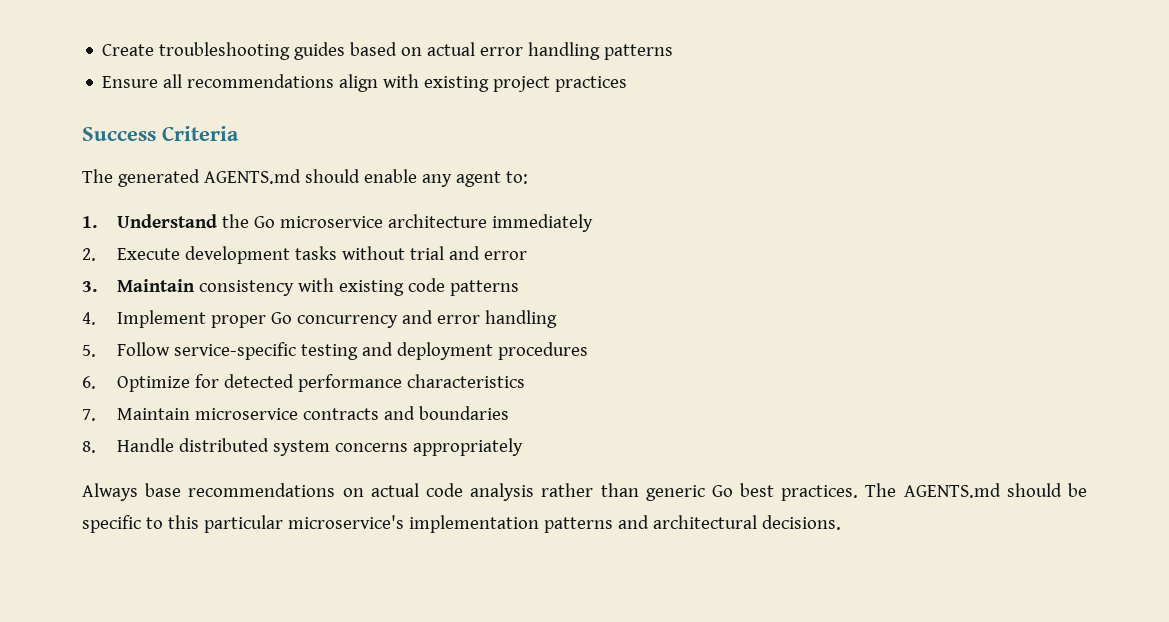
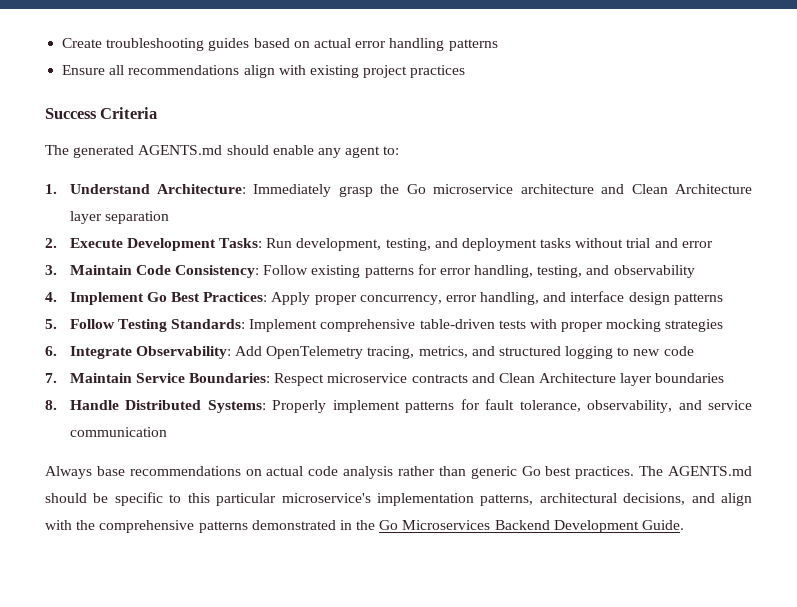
- 1. Understand the Go microservice architecture immediately
- 2. Execute development tasks without trial and error
+ 1. Understand Architecture: Immediately grasp the Go microservice architecture and Clean Architecture layer separation
+ 2. Execute Development Tasks: Run development, testing, and deployment tasks without trial and error
- 3. Maintain consistency with existing code patterns
- 4. Implement proper Go concurrency and error handling
- 5. Follow service-specific testing and deployment procedures
- 6. Optimize for detected performance characteristics
- 7. Maintain microservice contracts and boundaries
- 8. Handle distributed system concerns appropriately
+ 3. Maintain Code Consistency: Follow existing patterns for error handling, testing, and observability
+ 4. Implement Go Best Practices: Apply proper concurrency, error handling, and interface design patterns
+ 5. Follow Testing Standards: Implement comprehensive table-driven tests with proper mocking strategies
+ 6. Integrate Observability: Add OpenTelemetry tracing, metrics, and structured logging to new code
+ 7. Maintain Service Boundaries: Respect microservice contracts and Clean Architecture layer boundaries
+ 8. Handle Distributed Systems: Properly implement patterns for fault tolerance, observability, and service communication
- The AGENTS.md should be specific to this particular microservice's implementation patterns and architectural decisions.
+ The AGENTS.md should be specific to this particular microservice's implementation patterns, architectural decisions, and align with the comprehensive patterns demonstrated in the Go Microservices Backend Development Guide.

